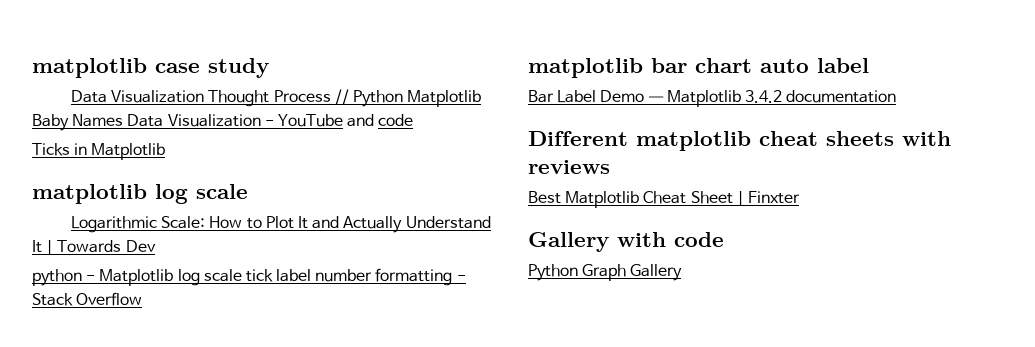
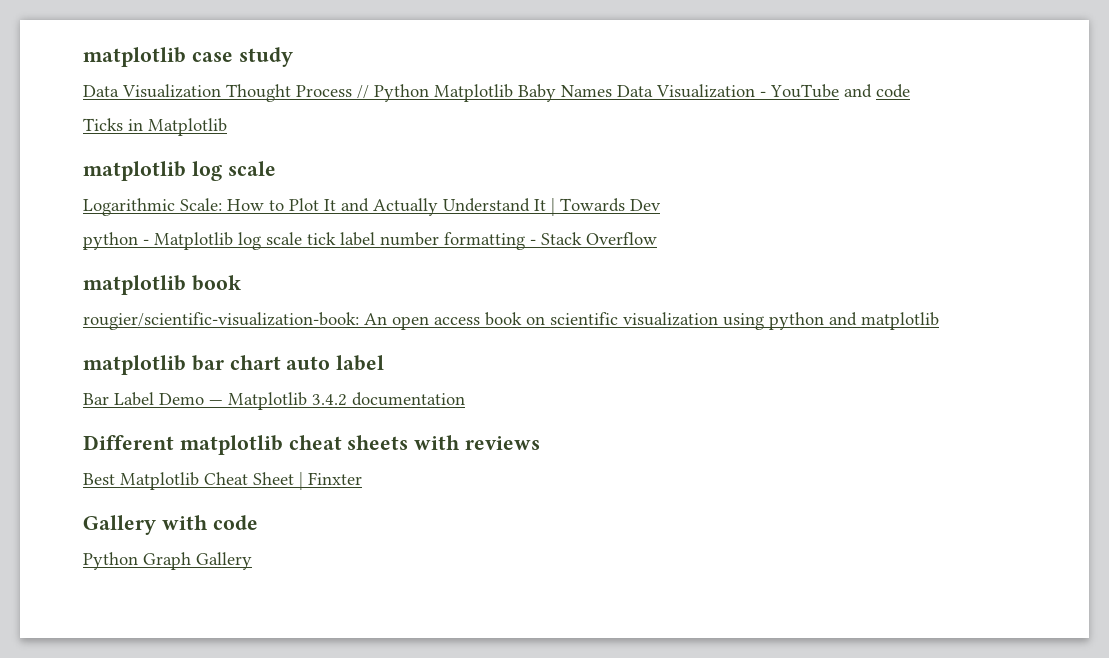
+ matplotlib book
+ rougier/scientific-visualization-book: An open access book on scientific visualization using python and matplotlib

